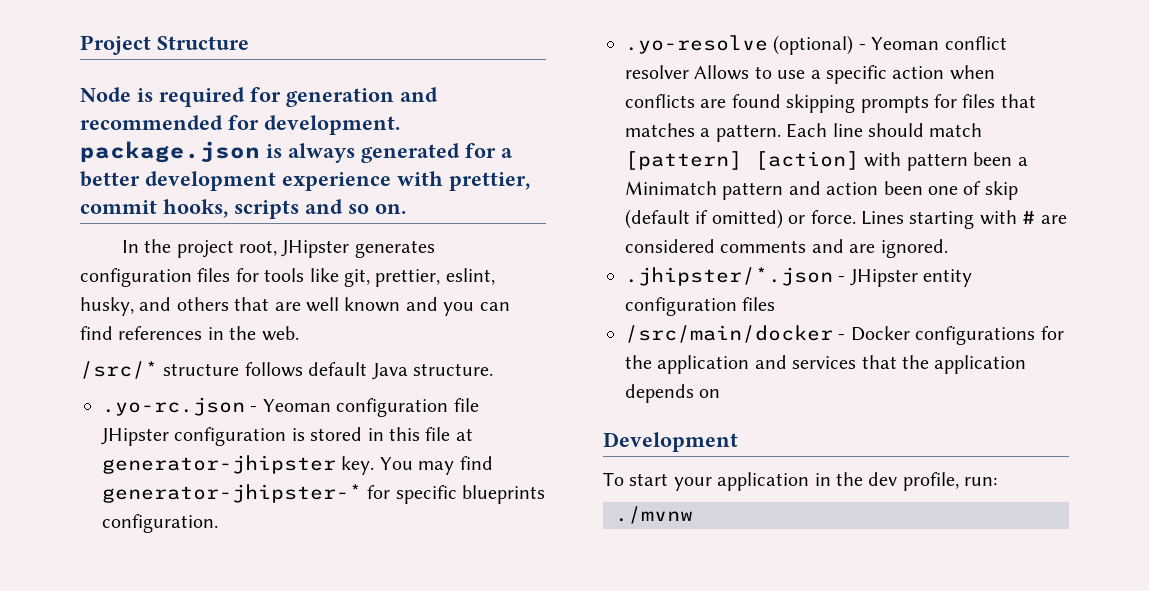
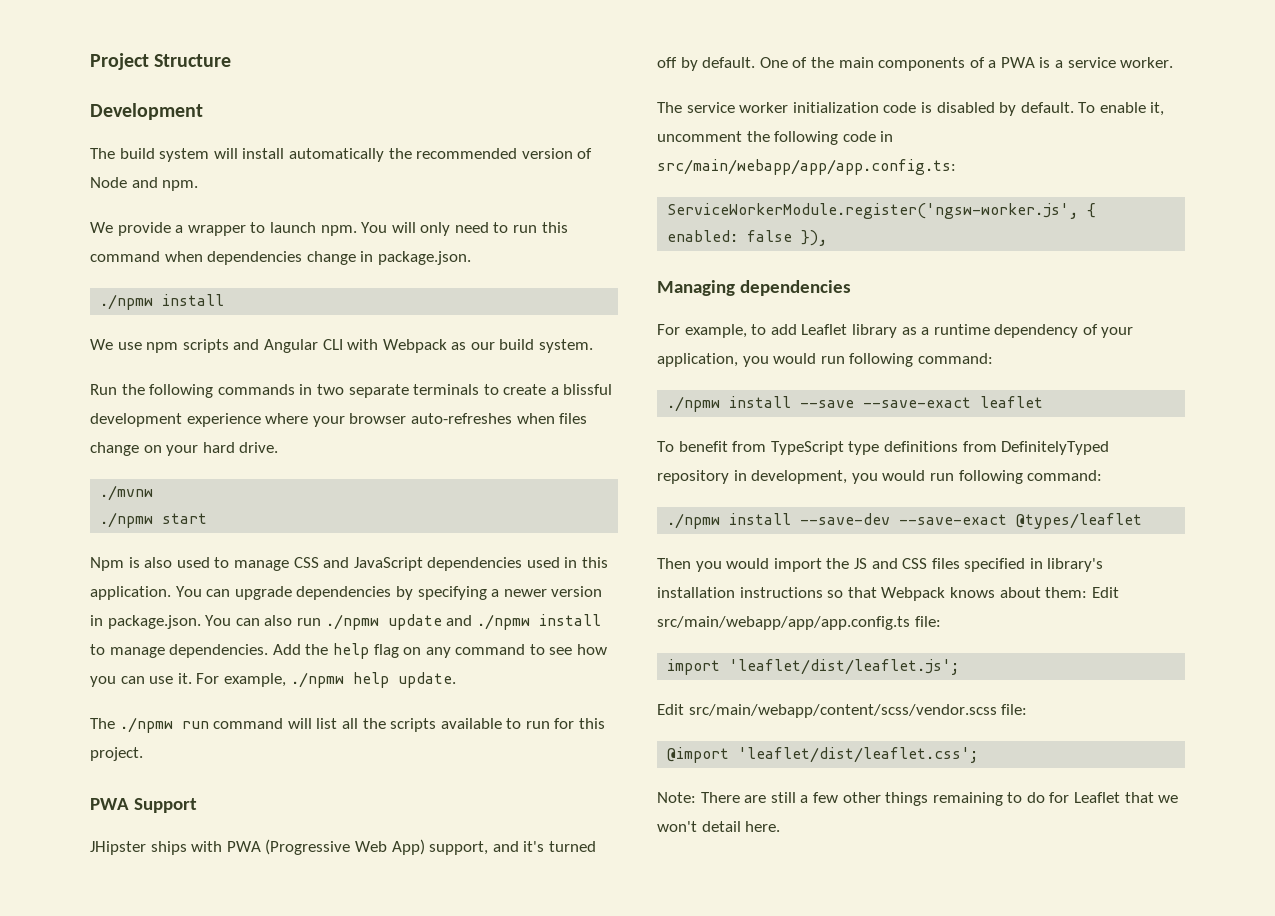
- Node is required for generation and recommended for development. package.json is always generated for a better development experience with prettier, commit hooks, scripts and so on.
- In the project root, JHipster generates configuration files for tools like git, prettier, eslint, husky, and others that are well known and you can find references in the web.
- /src/* structure follows default Java structure.
- .yo-rc.json - Yeoman configuration file JHipster configuration is stored in this file at generator-jhipster key. You may find generator-jhipster-* for specific blueprints configuration.
- .yo-resolve (optional) - Yeoman conflict resolver Allows to use a specific action when conflicts are found skipping prompts for files that matches a pattern. Each line should match [pattern] [action] with pattern been a Minimatch pattern and action been one of skip (default if omitted) or force. Lines starting with # are considered comments and are ignored.
- .jhipster/*.json - JHipster entity configuration files
- /src/main/docker - Docker configurations for the application and services that the application depends on
  Development
- To start your application in the dev profile, run:
+ The build system will install automatically the recommended version of Node and npm.
+ We provide a wrapper to launch npm. You will only need to run this command when dependencies change in package.json.
+ ./npmw install
+ We use npm scripts and Angular CLI with Webpack as our build system.
+ Run the following commands in two separate terminals to create a blissful development experience where your browser auto-refreshes when files change on your hard drive.
  ./mvnw
+ ./npmw start
+ Npm is also used to manage CSS and JavaScript dependencies used in this application. You can upgrade dependencies by specifying a newer version in package.json. You can also run ./npmw update and ./npmw install to manage dependencies. Add the help flag on any command to see how you can use it. For example, ./npmw help update.
+ The ./npmw run command will list all the scripts available to run for this project.
+ PWA Support
+ JHipster ships with PWA (Progressive Web App) support, and it's turned off by default. One of the main components of a PWA is a service worker.
+ The service worker initialization code is disabled by default. To enable it, uncomment the following code in src/main/webapp/app/app.config.ts:
+ ServiceWorkerModule.register('ngsw-worker.js', { enabled: false }),
+ Managing dependencies
+ For example, to add Leaflet library as a runtime dependency of your application, you would run following command:
+ ./npmw install --save --save-exact leaflet
+ To benefit from TypeScript type definitions from DefinitelyTyped repository in development, you would run following command:
+ ./npmw install --save-dev --save-exact @types/leaflet
+ Then you would import the JS and CSS files specified in library's installation instructions so that Webpack knows about them: Edit src/main/webapp/app/app.config.ts file:
+ import 'leaflet/dist/leaflet.js';
+ Edit src/main/webapp/content/scss/vendor.scss file:
+ @import 'leaflet/dist/leaflet.css';
+ Note: There are still a few other things remaining to do for Leaflet that we won't detail here.

